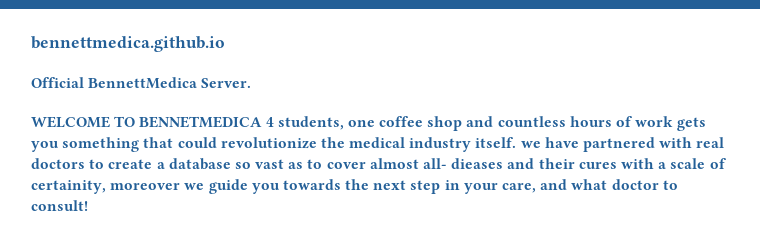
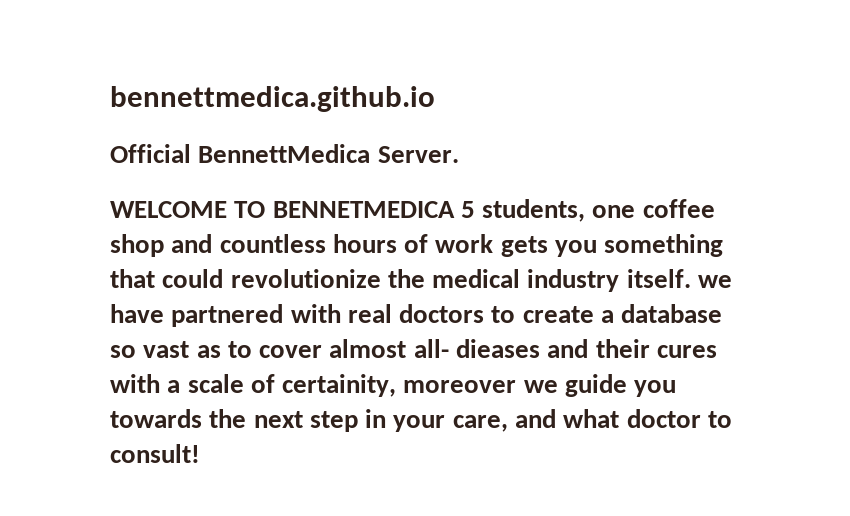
- WELCOME TO BENNETMEDICA 4 students, one coffee shop and countless hours of work gets you something that could revolutionize the medical industry itself. we have partnered with real doctors to create a database so vast as to cover almost all- dieases and their cures with a scale of certainity, moreover we guide you towards the next step in your care, and what doctor to consult!
+ WELCOME TO BENNETMEDICA 5 students, one coffee shop and countless hours of work gets you something that could revolutionize the medical industry itself. we have partnered with real doctors to create a database so vast as to cover almost all- dieases and their cures with a scale of certainity, moreover we guide you towards the next step in your care, and what doctor to consult!

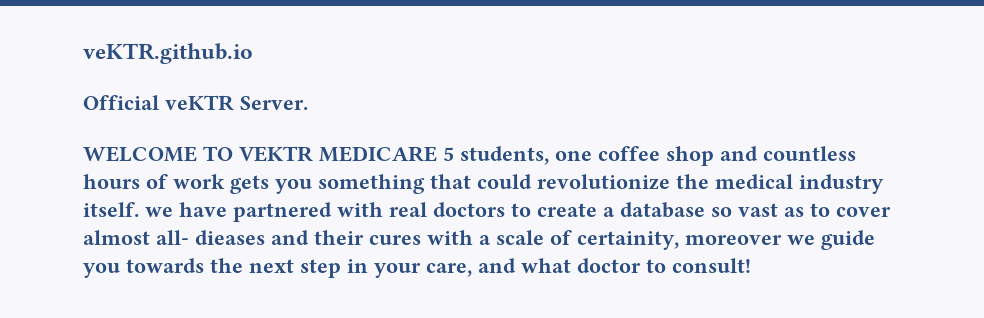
- bennettmedica.github.io
+ veKTR.github.io
- Official BennettMedica Server.
+ Official veKTR Server.
- WELCOME TO BENNETMEDICA 5 students, one coffee shop and countless hours of work gets you something that could revolutionize the medical industry itself. we have partnered with real doctors to create a database so vast as to cover almost all- dieases and their cures with a scale of certainity, moreover we guide you towards the next step in your care, and what doctor to consult!
+ WELCOME TO VEKTR MEDICARE 5 students, one coffee shop and countless hours of work gets you something that could revolutionize the medical industry itself. we have partnered with real doctors to create a database so vast as to cover almost all- dieases and their cures with a scale of certainity, moreover we guide you towards the next step in your care, and what doctor to consult!

